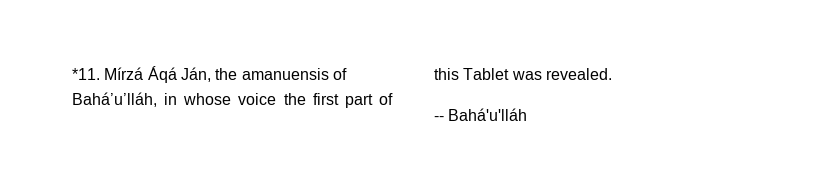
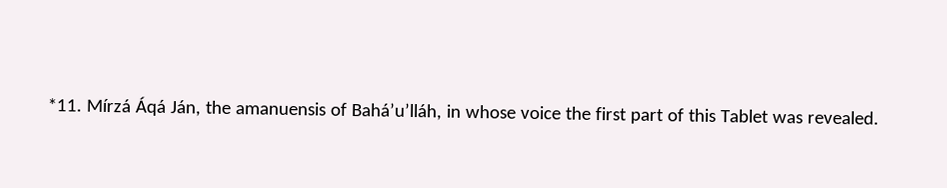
- -- Bahá'u'lláh

